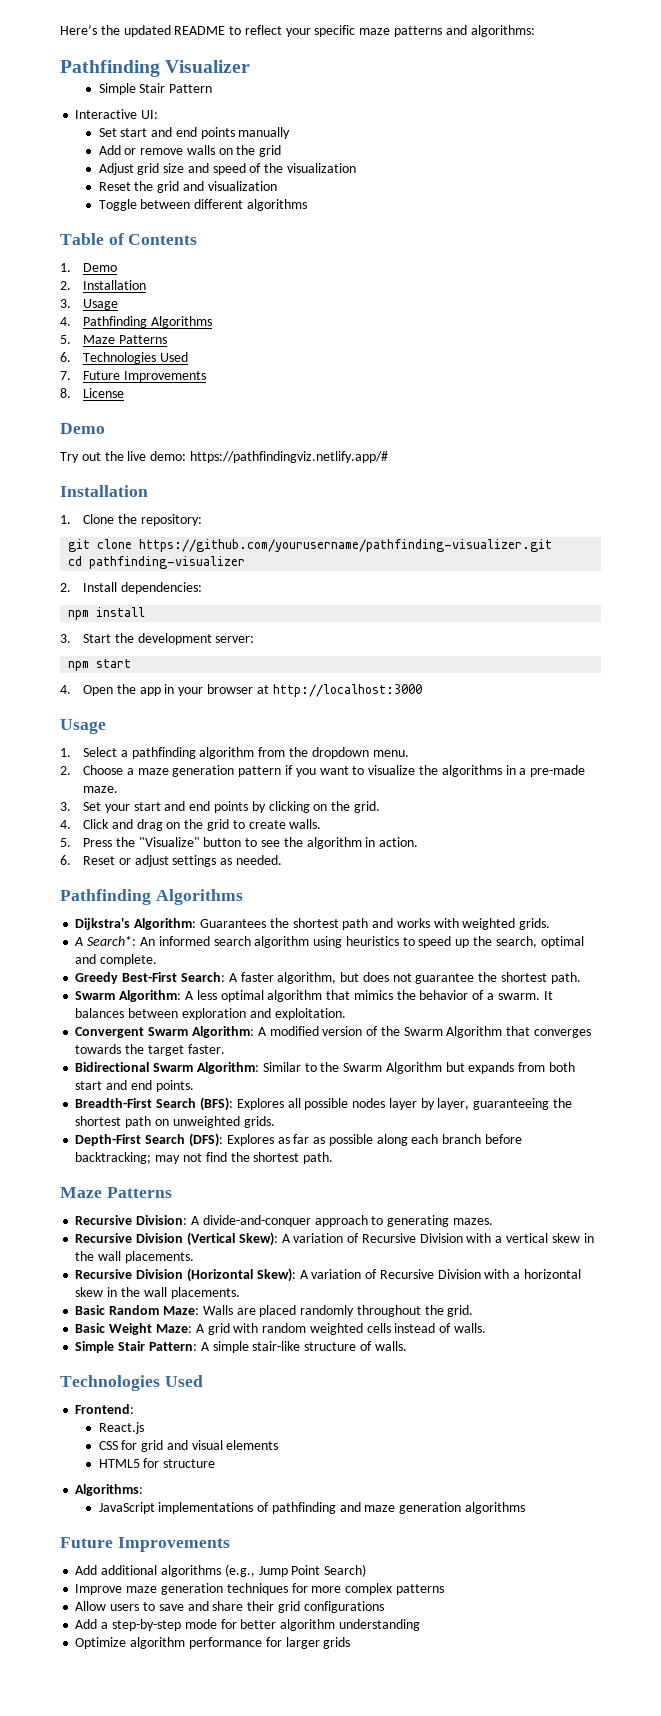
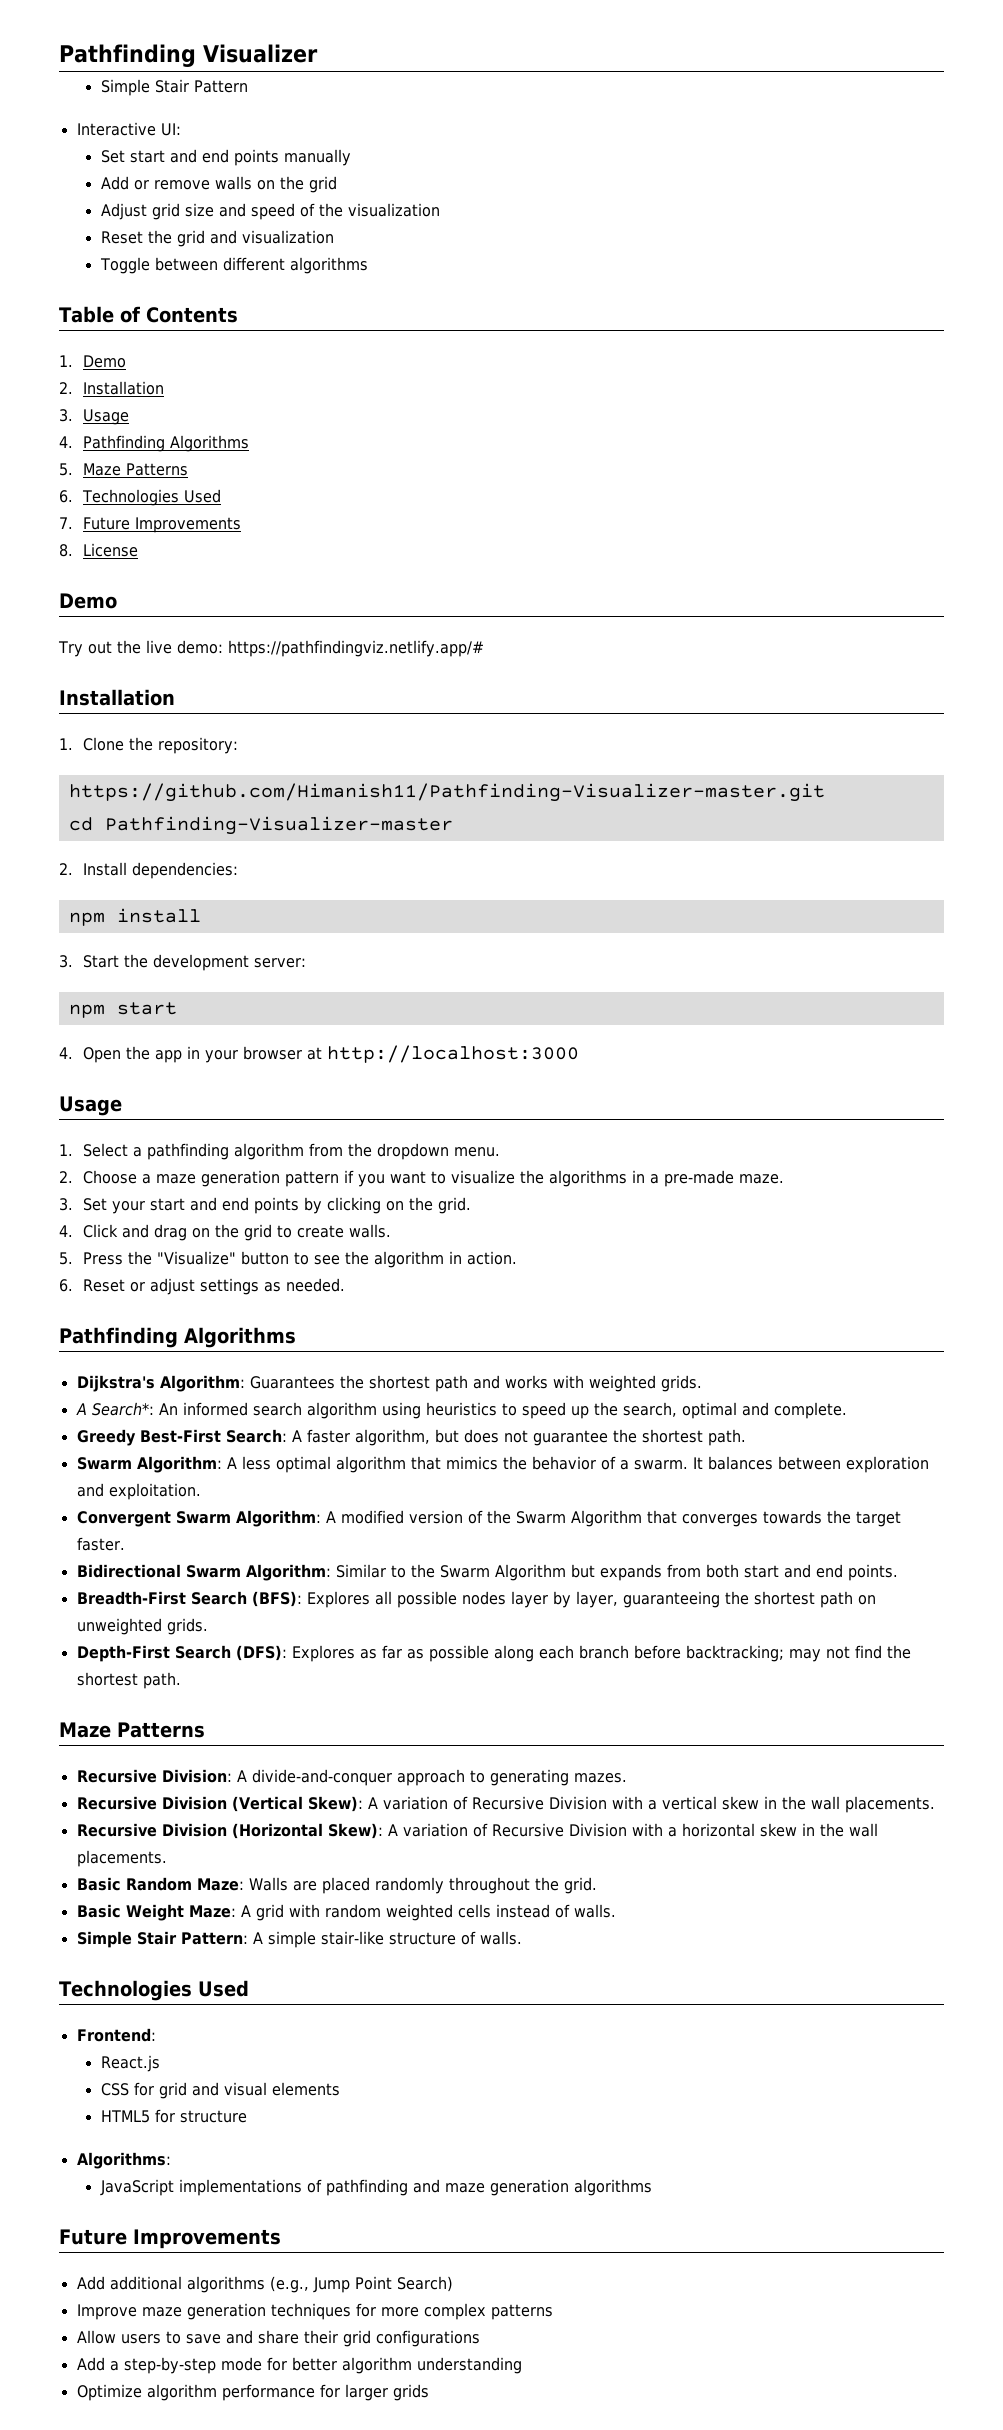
- Here’s the updated README to reflect your specific maze patterns and algorithms:
- git clone https://github.com/yourusername/pathfinding-visualizer.git
+ https://github.com/Himanish11/Pathfinding-Visualizer-master.git
- cd pathfinding-visualizer
+ cd Pathfinding-Visualizer-master

